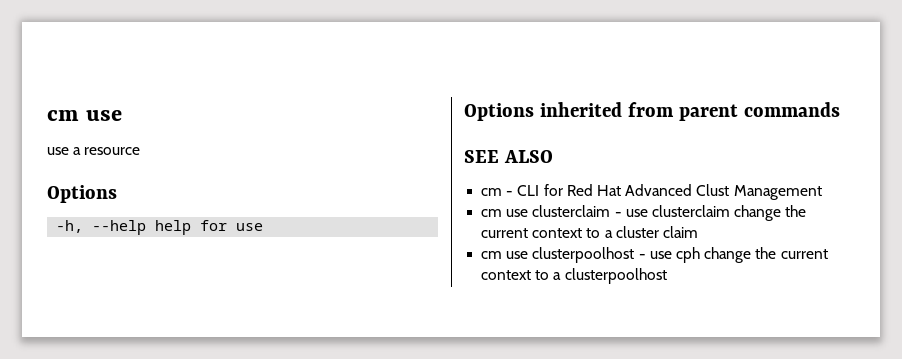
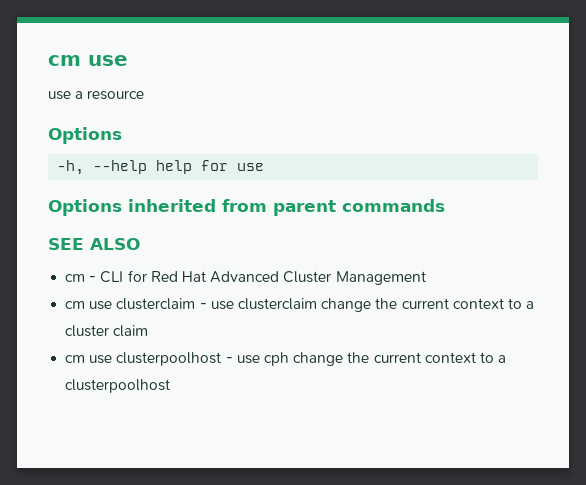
- cm - CLI for Red Hat Advanced Clust Management
+ cm - CLI for Red Hat Advanced Cluster Management

